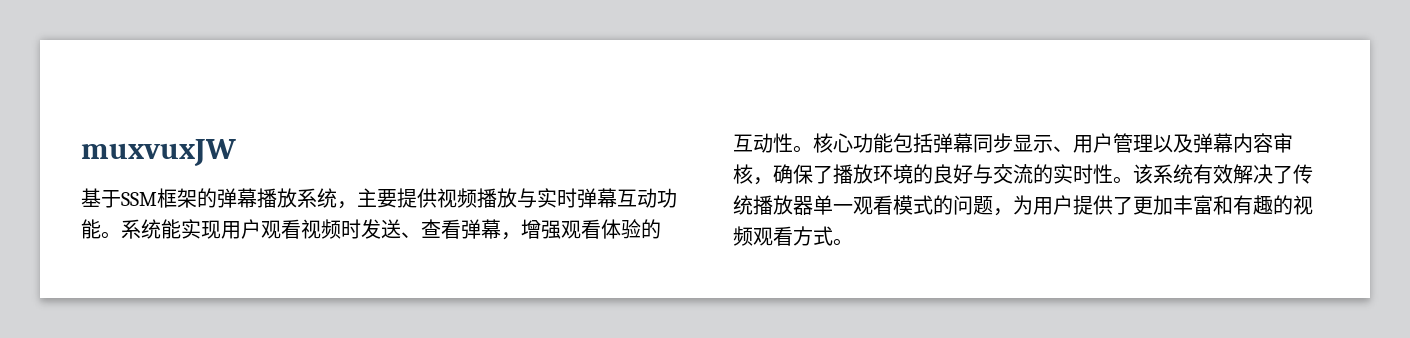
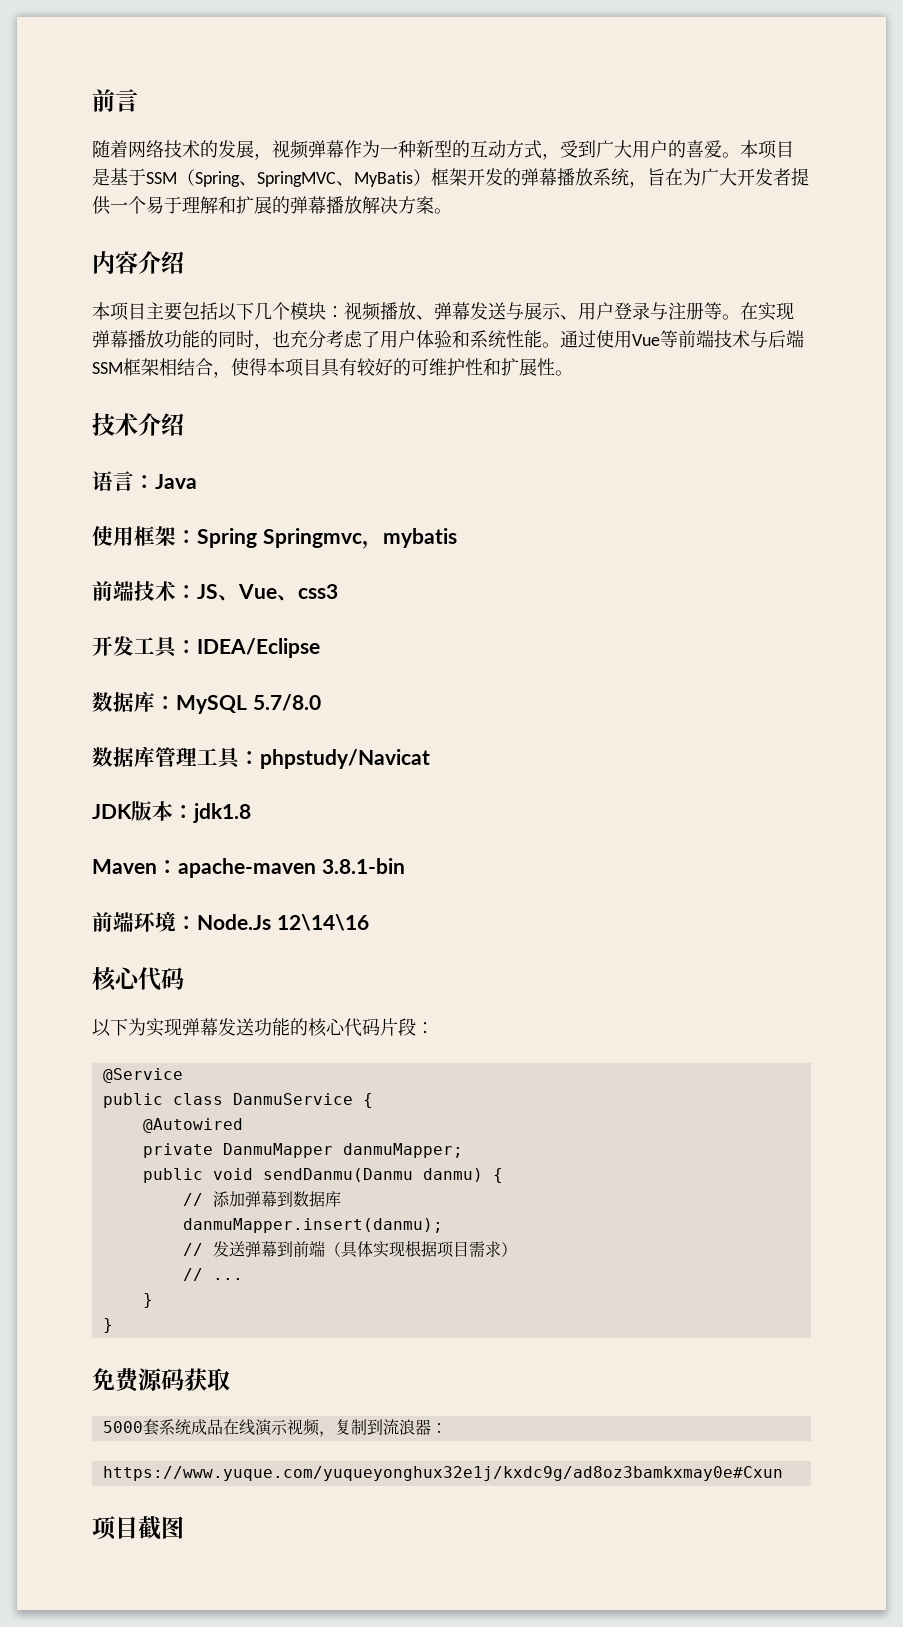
- muxvuxJW
- 基于SSM框架的弹幕播放系统，主要提供视频播放与实时弹幕互动功能。系统能实现用户观看视频时发送、查看弹幕，增强观看体验的互动性。核心功能包括弹幕同步显示、用户管理以及弹幕内容审核，确保了播放环境的良好与交流的实时性。该系统有效解决了传统播放器单一观看模式的问题，为用户提供了更加丰富和有趣的视频观看方式。
+ 前言
+ 随着网络技术的发展，视频弹幕作为一种新型的互动方式，受到广大用户的喜爱。本项目是基于SSM（Spring、SpringMVC、MyBatis）框架开发的弹幕播放系统，旨在为广大开发者提供一个易于理解和扩展的弹幕播放解决方案。
+ 内容介绍
+ 本项目主要包括以下几个模块：视频播放、弹幕发送与展示、用户登录与注册等。在实现弹幕播放功能的同时，也充分考虑了用户体验和系统性能。通过使用Vue等前端技术与后端SSM框架相结合，使得本项目具有较好的可维护性和扩展性。
+ 技术介绍
+ 语言：Java
+ 使用框架：Spring Springmvc，mybatis
+ 前端技术：JS、Vue、css3
+ 开发工具：IDEA/Eclipse
+ 数据库：MySQL 5.7/8.0
+ 数据库管理工具：phpstudy/Navicat
+ JDK版本：jdk1.8
+ Maven：apache-maven 3.8.1-bin
+ 前端环境：Node.Js 12\14\16
+ 核心代码
+ 以下为实现弹幕发送功能的核心代码片段：
+ @Service
+ public class DanmuService {
+ @Autowired
+ private DanmuMapper danmuMapper;
+ public void sendDanmu(Danmu danmu) {
+ // 添加弹幕到数据库
+ danmuMapper.insert(danmu);
+ // 发送弹幕到前端（具体实现根据项目需求）
+ // ...
+ }
+ }
+ 免费源码获取
+ 5000套系统成品在线演示视频，复制到流浪器：
+ https://www.yuque.com/yuqueyonghux32e1j/kxdc9g/ad8oz3bamkxmay0e#Cxun
+ 项目截图

